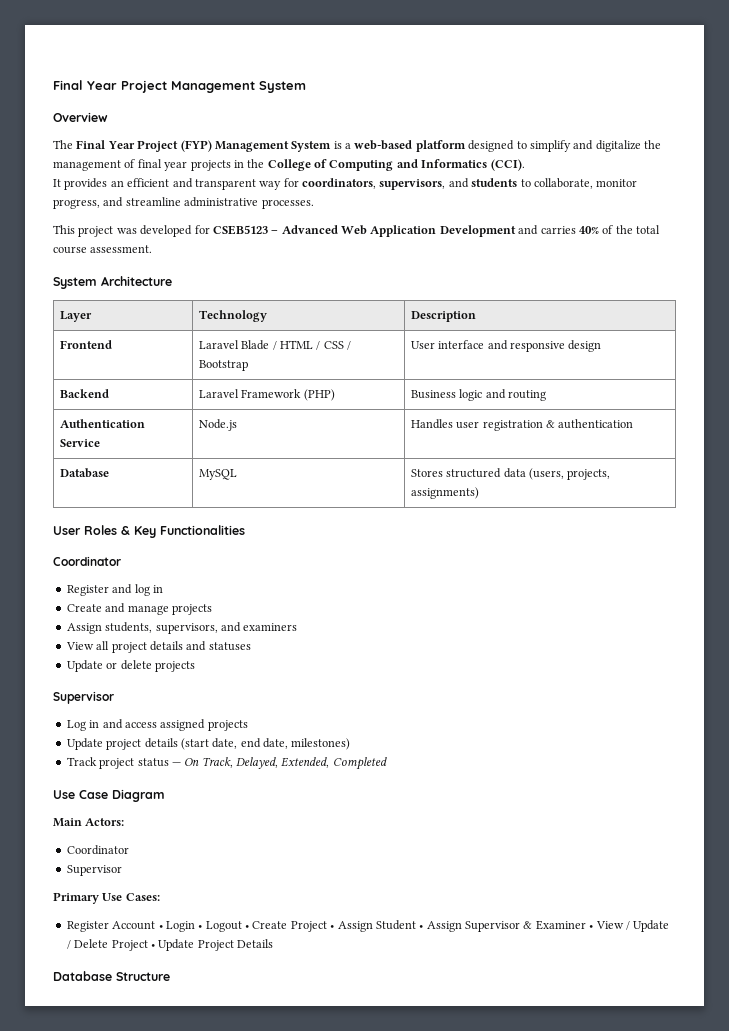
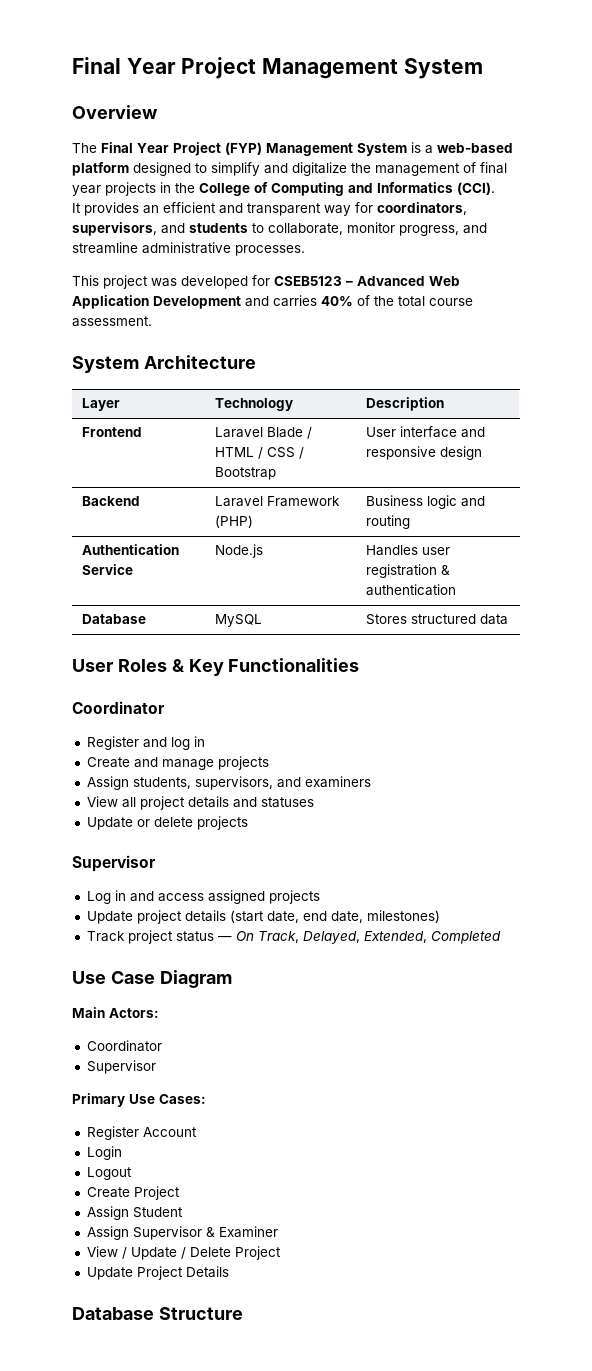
- Database | MySQL | Stores structured data (users, projects, assignments)
+ Database | MySQL | Stores structured data
- Register Account • Login • Logout • Create Project • Assign Student • Assign Supervisor & Examiner • View / Update / Delete Project • Update Project Details
+ Register Account
+ Login
+ Logout
+ Create Project
+ Assign Student
+ Assign Supervisor & Examiner
+ View / Update / Delete Project
+ Update Project Details

